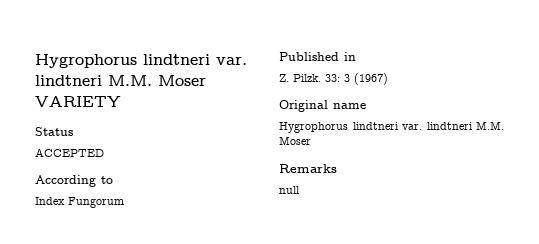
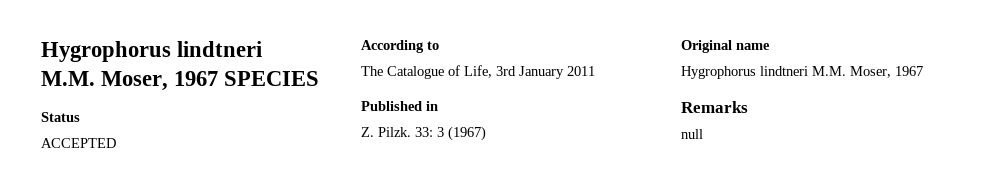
- Hygrophorus lindtneri var. lindtneri M.M. Moser VARIETY
+ Hygrophorus lindtneri M.M. Moser, 1967 SPECIES
- Index Fungorum
+ The Catalogue of Life, 3rd January 2011
  Original name
- Hygrophorus lindtneri var. lindtneri M.M. Moser
+ Hygrophorus lindtneri M.M. Moser, 1967

